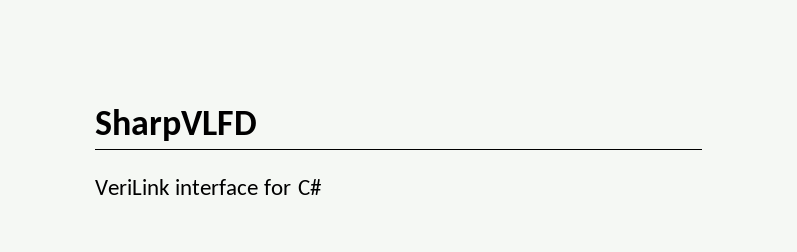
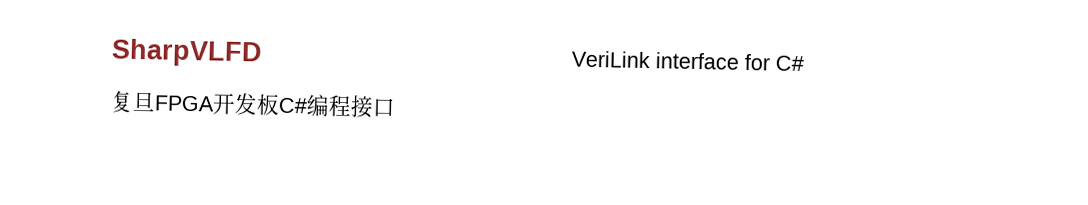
+ 复旦FPGA开发板C#编程接口

